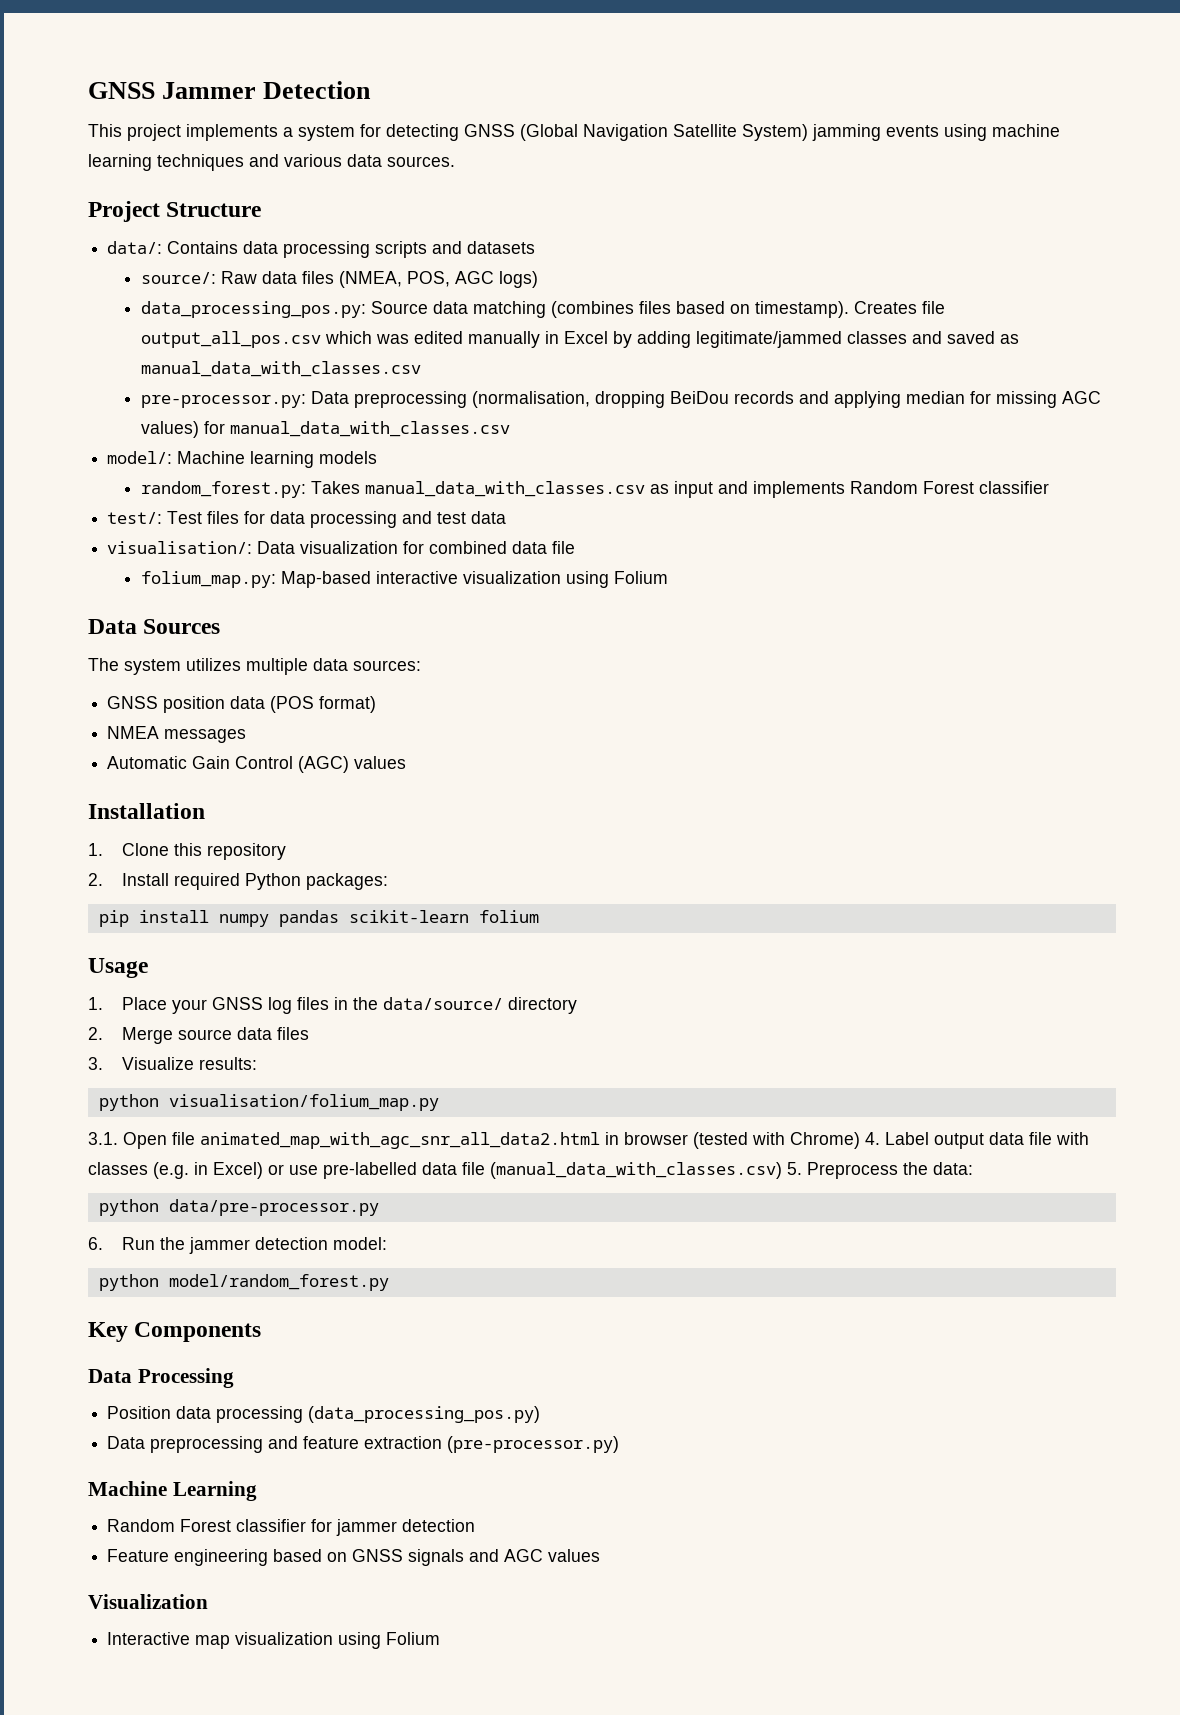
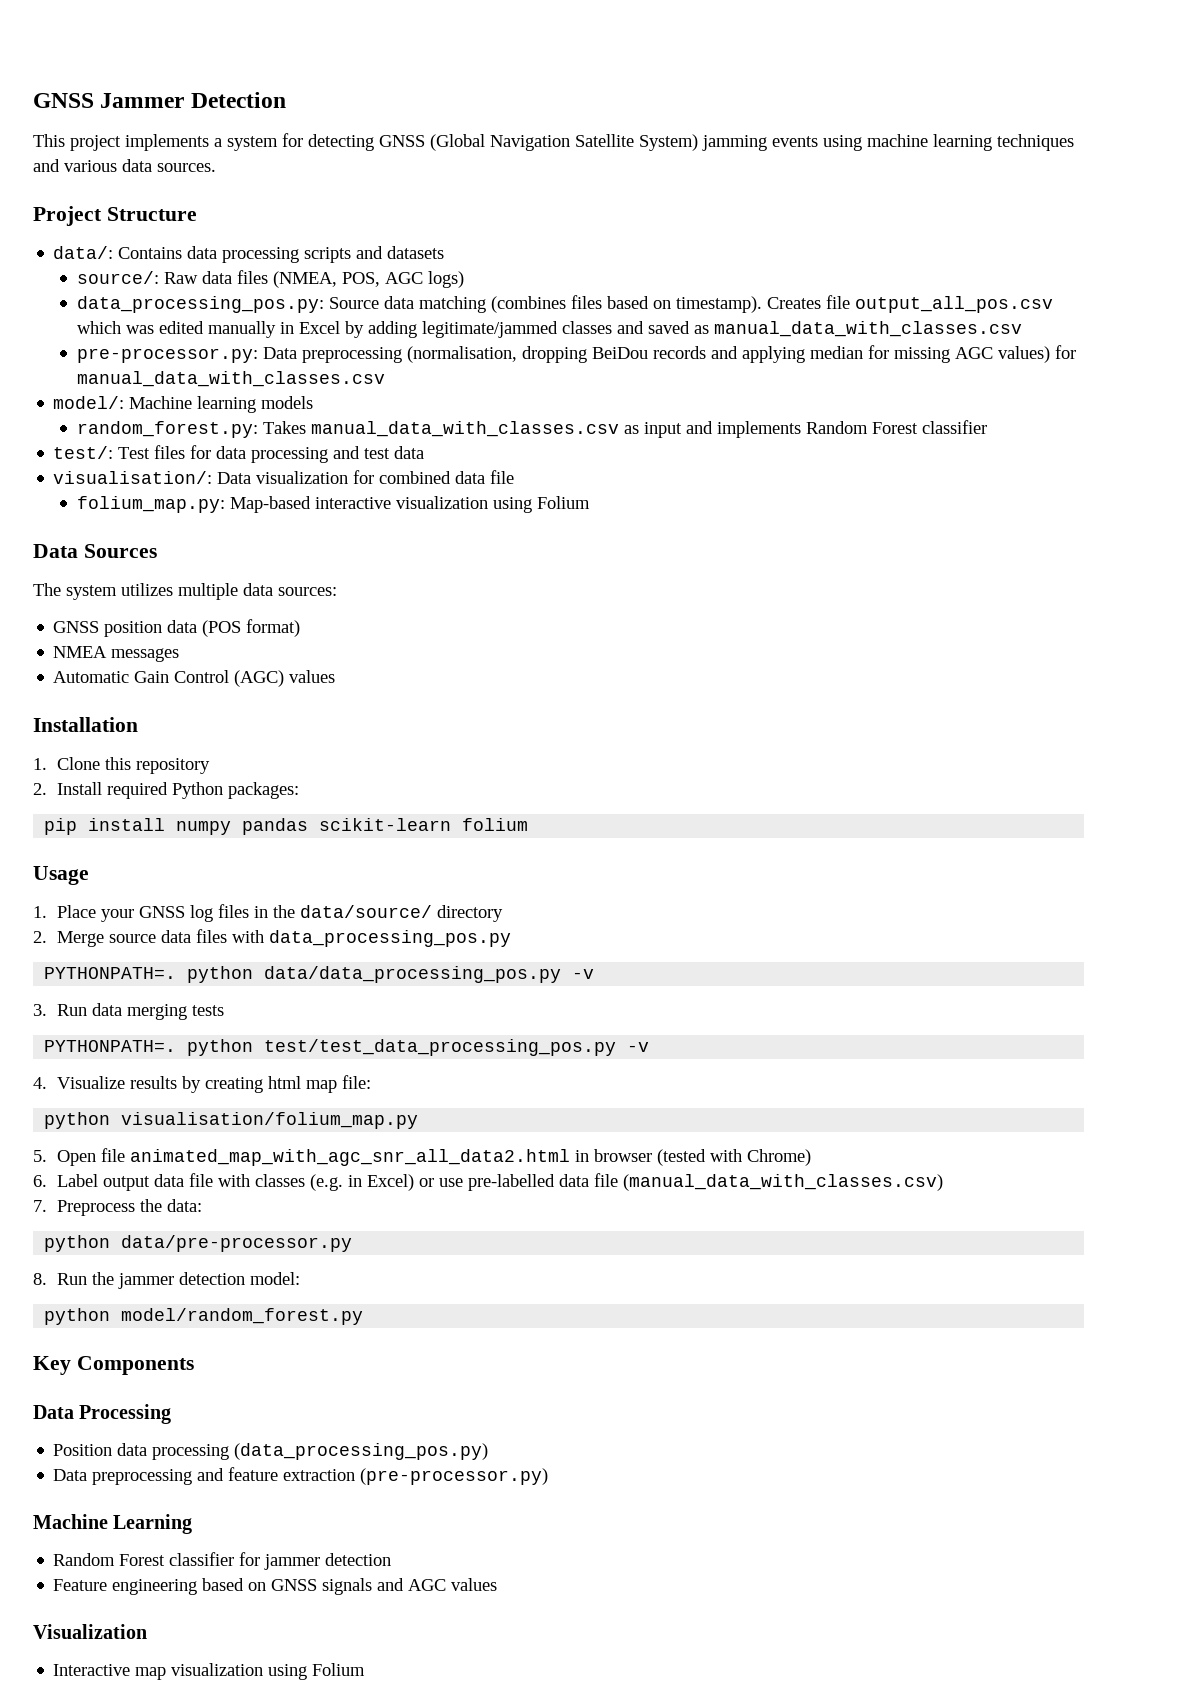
- 2. Merge source data files
- 3. Visualize results:
+ 2. Merge source data files with data_processing_pos.py
+ PYTHONPATH=. python data/data_processing_pos.py -v
+ 3. Run data merging tests
+ PYTHONPATH=. python test/test_data_processing_pos.py -v
+ 4. Visualize results by creating html map file:
- 3.1. Open file animated_map_with_agc_snr_all_data2.html in browser (tested with Chrome) 4. Label output data file with classes (e.g. in Excel) or use pre-labelled data file (manual_data_with_classes.csv) 5. Preprocess the data:
+ 5. Open file animated_map_with_agc_snr_all_data2.html in browser (tested with Chrome)
+ 6. Label output data file with classes (e.g. in Excel) or use pre-labelled data file (manual_data_with_classes.csv)
+ 7. Preprocess the data:
- 6. Run the jammer detection model:
+ 8. Run the jammer detection model:

